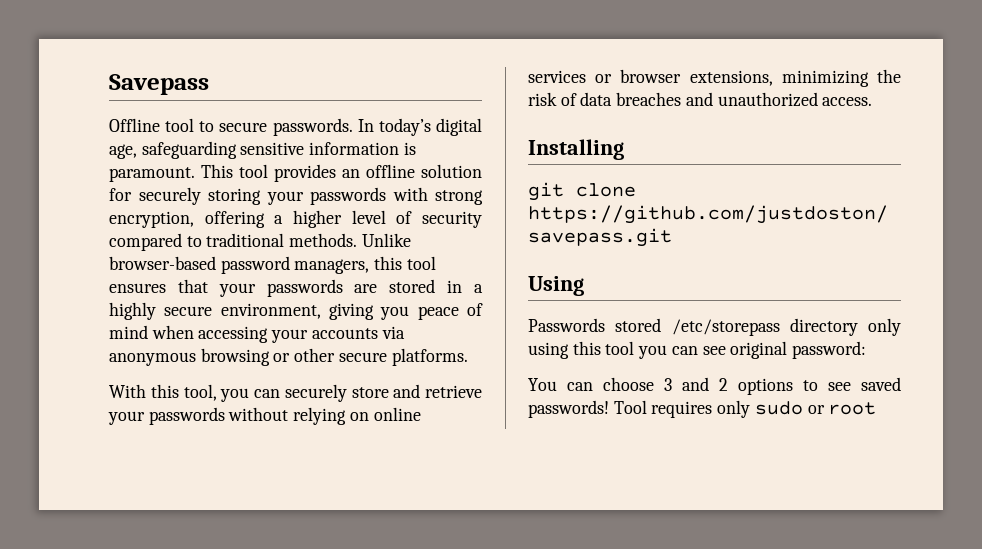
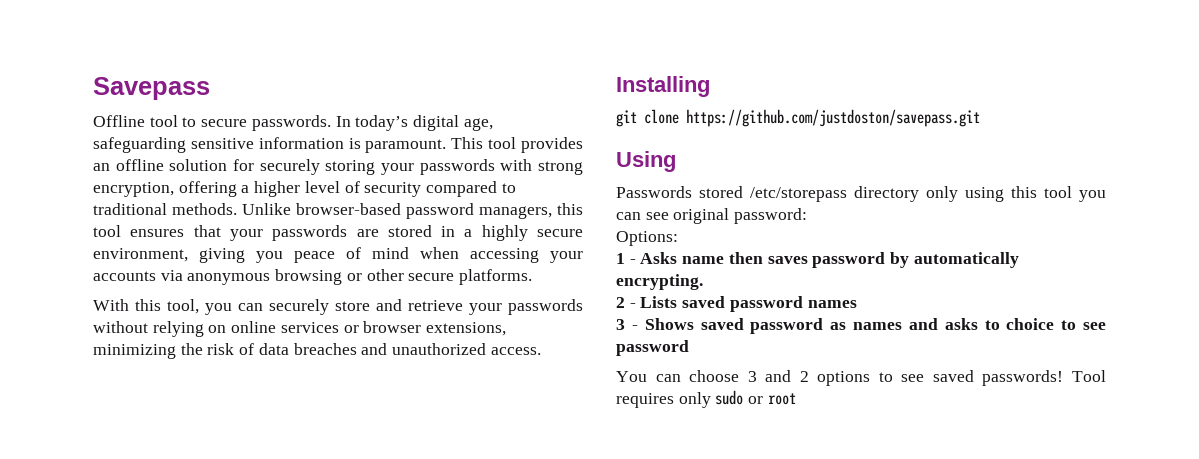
+ Options:
+ 1 - Asks name then saves password by automatically encrypting.
+ 2 - Lists saved password names
+ 3 - Shows saved password as names and asks to choice to see password

